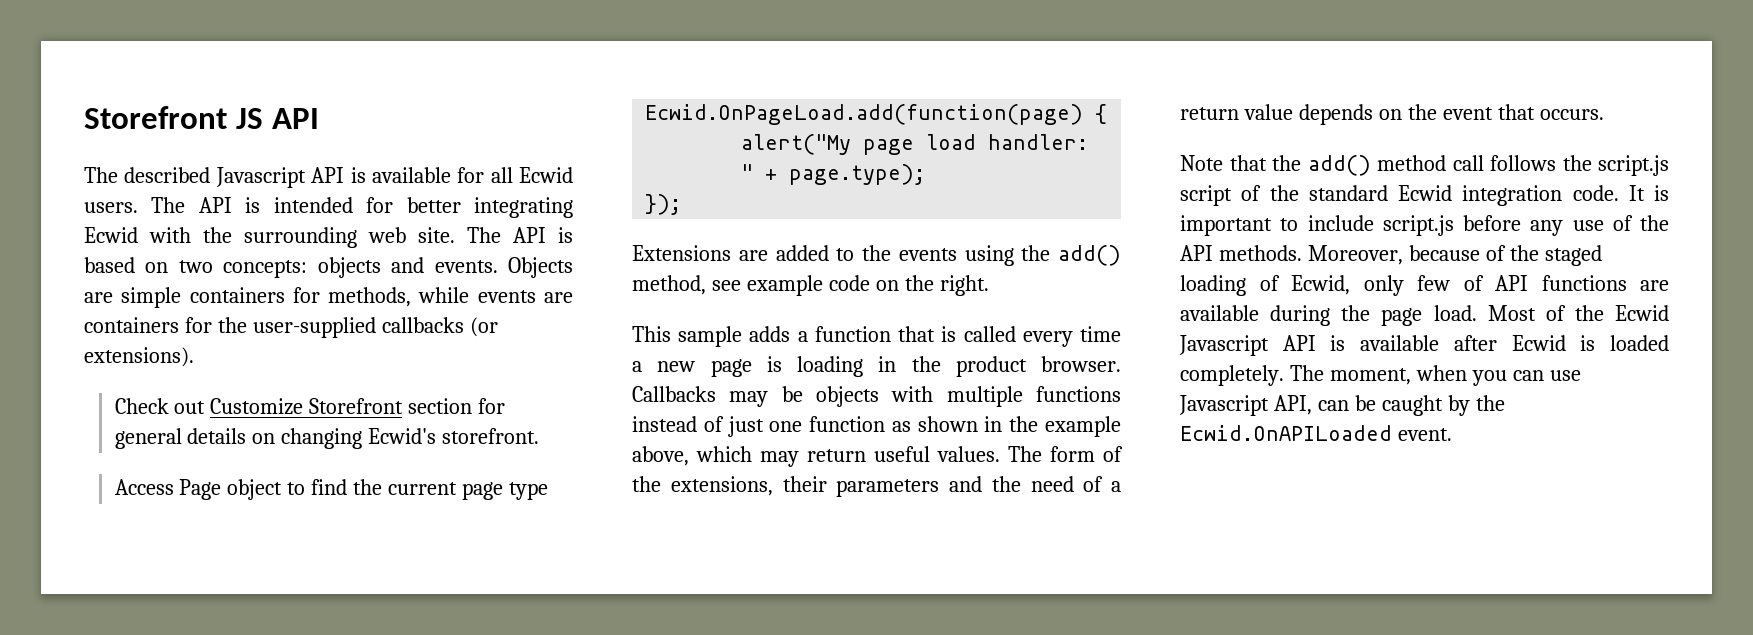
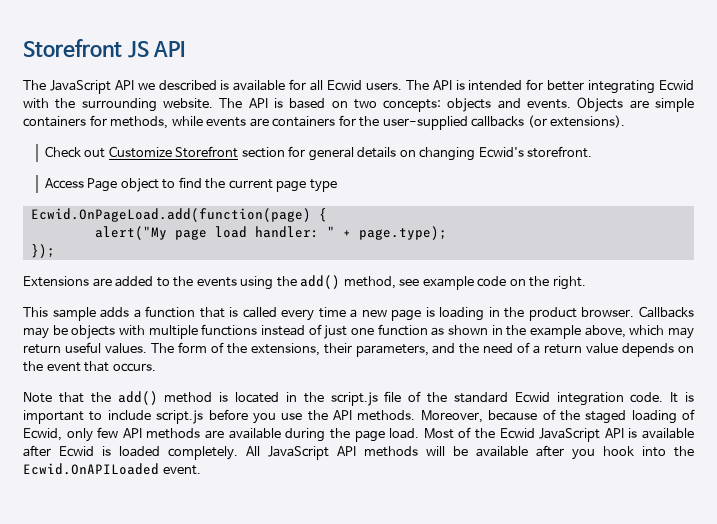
- The described Javascript API is available for all Ecwid users.
+ The JavaScript API we described is available for all Ecwid users.
- The API is intended for better integrating Ecwid with the surrounding web site.
+ The API is intended for better integrating Ecwid with the surrounding website.
- The form of the extensions, their parameters and the need of a return value depends on the event that occurs.
+ The form of the extensions, their parameters, and the need of a return value depends on the event that occurs.
- Note that the add() method call follows the script.js script of the standard Ecwid integration code.
+ Note that the add() method is located in the script.js file of the standard Ecwid integration code.
- It is important to include script.js before any use of the API methods.
+ It is important to include script.js before you use the API methods.
- Moreover, because of the staged loading of Ecwid, only few of API functions are available during the page load.
+ Moreover, because of the staged loading of Ecwid, only few API methods are available during the page load.
- Most of the Ecwid Javascript API is available after Ecwid is loaded completely.
+ Most of the Ecwid JavaScript API is available after Ecwid is loaded completely.
- The moment, when you can use Javascript API, can be caught by the Ecwid.OnAPILoaded event.
+ All JavaScript API methods will be available after you hook into the Ecwid.OnAPILoaded event.

